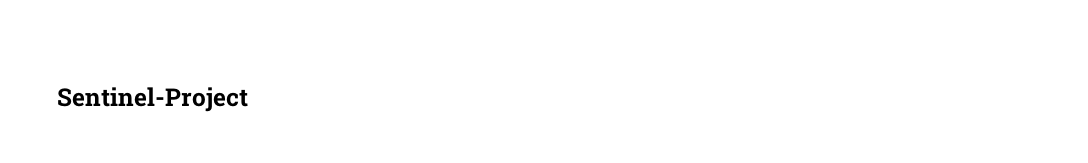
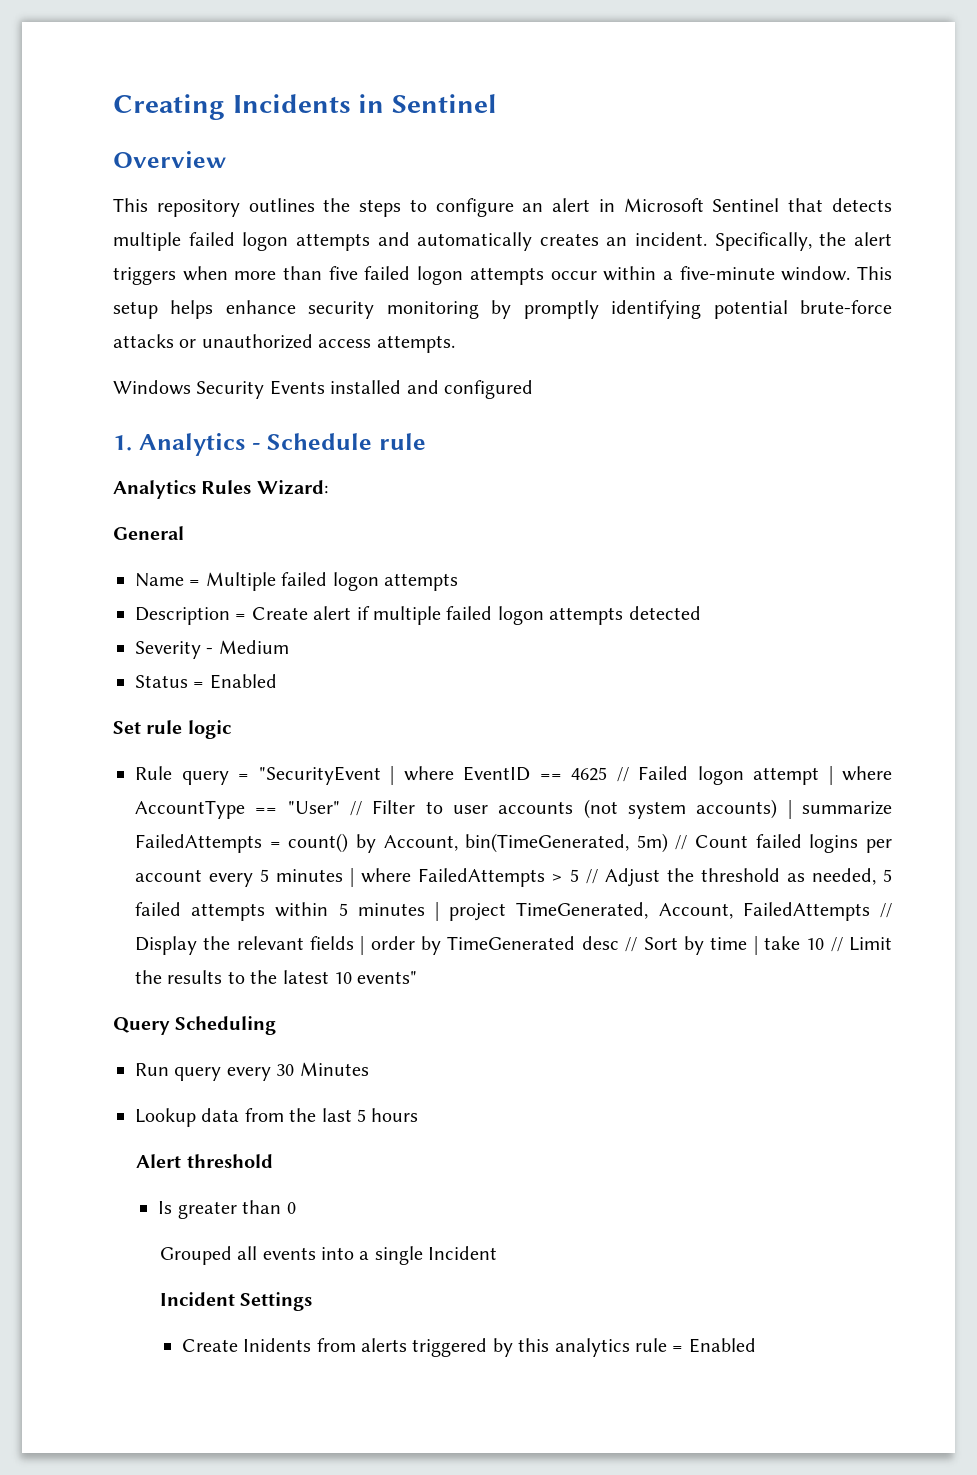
- Sentinel-Project
+ Creating Incidents in Sentinel
+ Overview
+ This repository outlines the steps to configure an alert in Microsoft Sentinel that detects multiple failed logon attempts and automatically creates an incident. Specifically, the alert triggers when more than five failed logon attempts occur within a five-minute window. This setup helps enhance security monitoring by promptly identifying potential brute-force attacks or unauthorized access attempts.
+ Windows Security Events installed and configured
+ 1. Analytics - Schedule rule
+ Analytics Rules Wizard:
+ General
+ Name = Multiple failed logon attempts
+ Description = Create alert if multiple failed logon attempts detected
+ Severity - Medium
+ Status = Enabled
+ Set rule logic
+ Rule query = "SecurityEvent | where EventID == 4625 // Failed logon attempt | where AccountType == "User" // Filter to user accounts (not system accounts) | summarize FailedAttempts = count() by Account, bin(TimeGenerated, 5m) // Count failed logins per account every 5 minutes | where FailedAttempts > 5 // Adjust the threshold as needed, 5 failed attempts within 5 minutes | project TimeGenerated, Account, FailedAttempts // Display the relevant fields | order by TimeGenerated desc // Sort by time | take 10 // Limit the results to the latest 10 events"
+ Query Scheduling
+ Run query every 30 Minutes
+ Lookup data from the last 5 hours
+ Alert threshold
+ Is greater than 0
+ Grouped all events into a single Incident
+ Incident Settings
+ Create Inidents from alerts triggered by this analytics rule = Enabled

